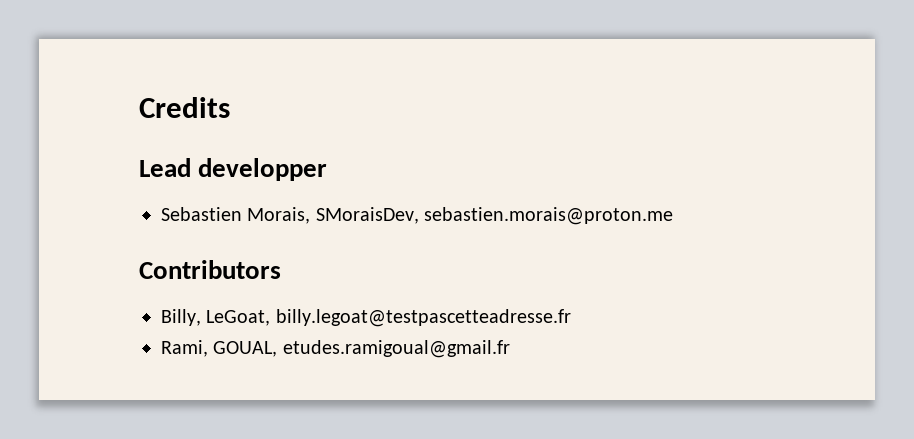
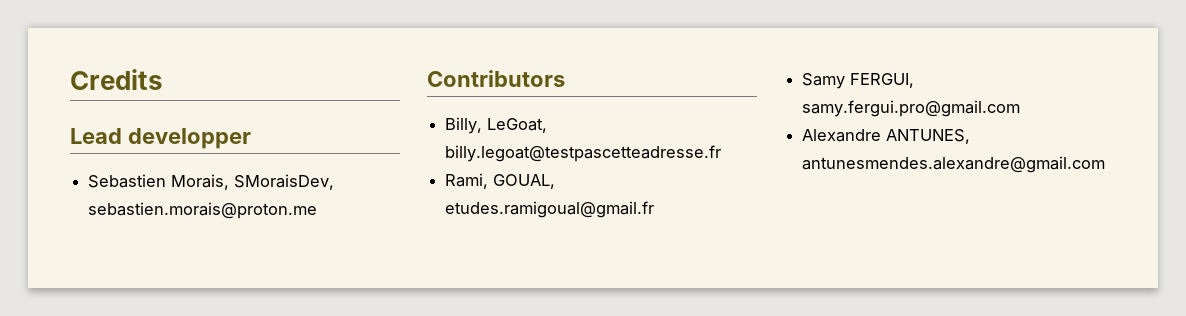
+ Samy FERGUI, samy.fergui.pro@gmail.com
+ Alexandre ANTUNES, antunesmendes.alexandre@gmail.com

